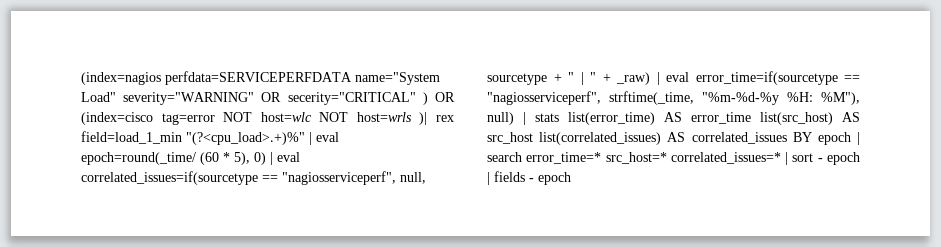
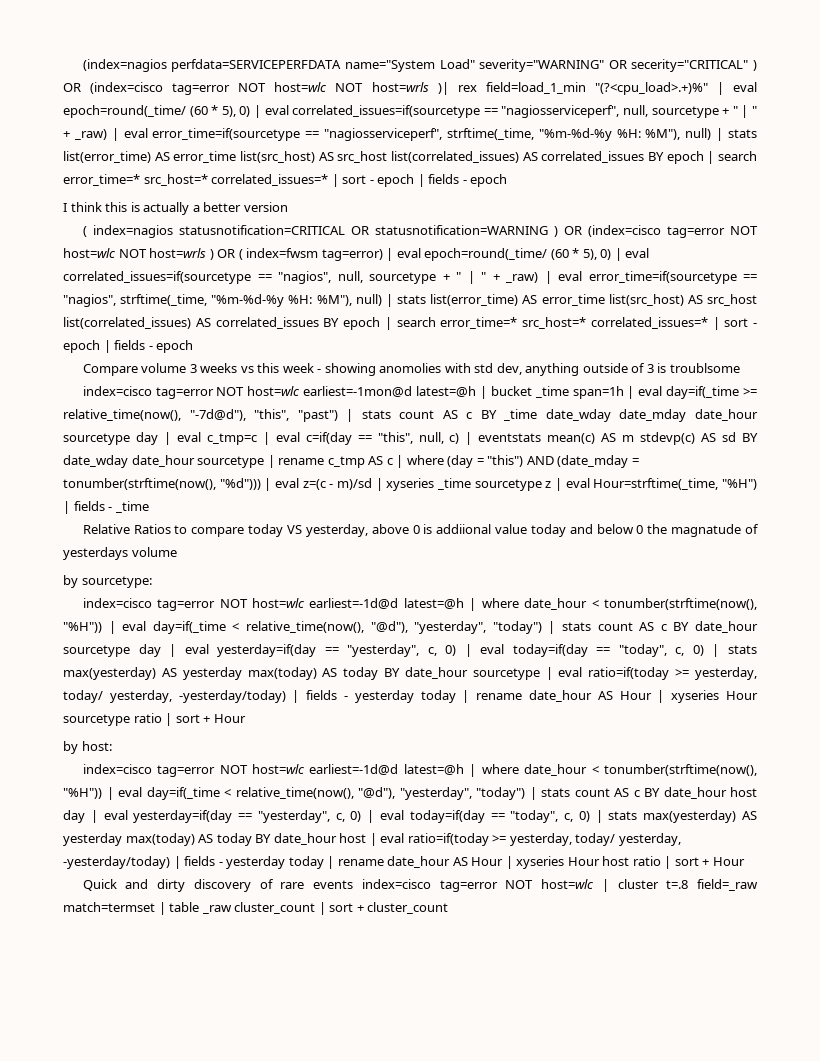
+ I think this is actually a better version
+ ( index=nagios statusnotification=CRITICAL OR statusnotification=WARNING ) OR (index=cisco tag=error NOT host=wlc NOT host=wrls ) OR ( index=fwsm tag=error) | eval epoch=round(_time/ (60 * 5), 0) | eval correlated_issues=if(sourcetype == "nagios", null, sourcetype + " | " + _raw) | eval error_time=if(sourcetype == "nagios", strftime(_time, "%m-%d-%y %H: %M"), null) | stats list(error_time) AS error_time list(src_host) AS src_host list(correlated_issues) AS correlated_issues BY epoch | search error_time=* src_host=* correlated_issues=* | sort - epoch | fields - epoch
+ Compare volume 3 weeks vs this week - showing anomolies with std dev, anything outside of 3 is troublsome
+ index=cisco tag=error NOT host=wlc earliest=-1mon@d latest=@h | bucket _time span=1h | eval day=if(_time >= relative_time(now(), "-7d@d"), "this", "past") | stats count AS c BY _time date_wday date_mday date_hour sourcetype day | eval c_tmp=c | eval c=if(day == "this", null, c) | eventstats mean(c) AS m stdevp(c) AS sd BY date_wday date_hour sourcetype | rename c_tmp AS c | where (day = "this") AND (date_mday = tonumber(strftime(now(), "%d"))) | eval z=(c - m)/sd | xyseries _time sourcetype z | eval Hour=strftime(_time, "%H") | fields - _time
+ Relative Ratios to compare today VS yesterday, above 0 is addiional value today and below 0 the magnatude of yesterdays volume
+ by sourcetype:
+ index=cisco tag=error NOT host=wlc earliest=-1d@d latest=@h | where date_hour < tonumber(strftime(now(), "%H")) | eval day=if(_time < relative_time(now(), "@d"), "yesterday", "today") | stats count AS c BY date_hour sourcetype day | eval yesterday=if(day == "yesterday", c, 0) | eval today=if(day == "today", c, 0) | stats max(yesterday) AS yesterday max(today) AS today BY date_hour sourcetype | eval ratio=if(today >= yesterday, today/ yesterday, -yesterday/today) | fields - yesterday today | rename date_hour AS Hour | xyseries Hour sourcetype ratio | sort + Hour
+ by host:
+ index=cisco tag=error NOT host=wlc earliest=-1d@d latest=@h | where date_hour < tonumber(strftime(now(), "%H")) | eval day=if(_time < relative_time(now(), "@d"), "yesterday", "today") | stats count AS c BY date_hour host day | eval yesterday=if(day == "yesterday", c, 0) | eval today=if(day == "today", c, 0) | stats max(yesterday) AS yesterday max(today) AS today BY date_hour host | eval ratio=if(today >= yesterday, today/ yesterday, -yesterday/today) | fields - yesterday today | rename date_hour AS Hour | xyseries Hour host ratio | sort + Hour
+ Quick and dirty discovery of rare events index=cisco tag=error NOT host=wlc | cluster t=.8 field=_raw match=termset | table _raw cluster_count | sort + cluster_count

